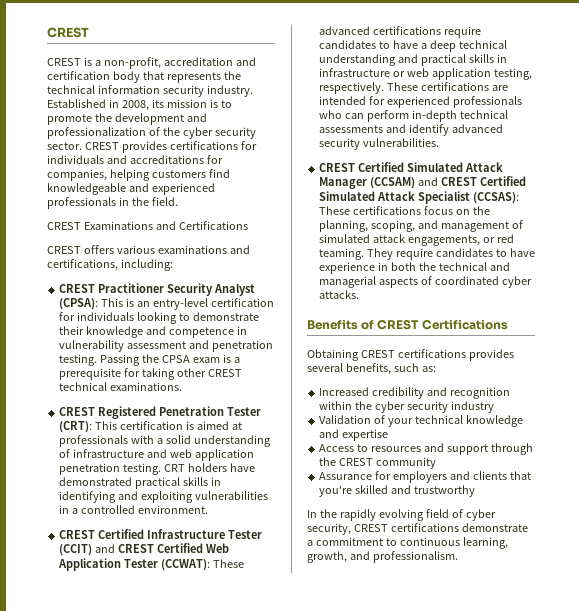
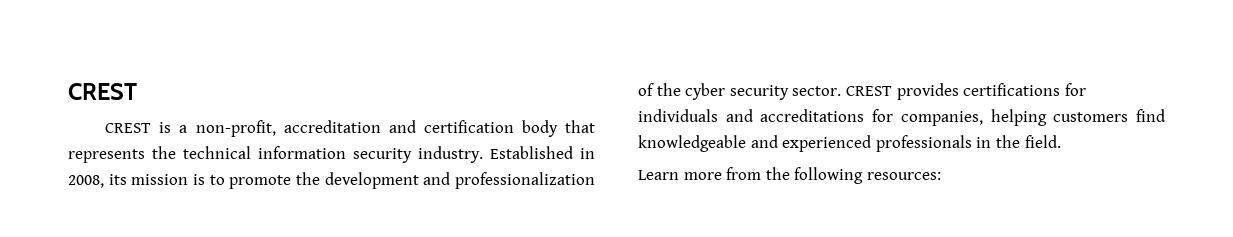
- CREST Examinations and Certifications
- CREST offers various examinations and certifications, including:
- CREST Practitioner Security Analyst (CPSA): This is an entry-level certification for individuals looking to demonstrate their knowledge and competence in vulnerability assessment and penetration testing. Passing the CPSA exam is a prerequisite for taking other CREST technical examinations.
- CREST Registered Penetration Tester (CRT): This certification is aimed at professionals with a solid understanding of infrastructure and web application penetration testing. CRT holders have demonstrated practical skills in identifying and exploiting vulnerabilities in a controlled environment.
- CREST Certified Infrastructure Tester (CCIT) and CREST Certified Web Application Tester (CCWAT): These advanced certifications require candidates to have a deep technical understanding and practical skills in infrastructure or web application testing, respectively. These certifications are intended for experienced professionals who can perform in-depth technical assessments and identify advanced security vulnerabilities.
- CREST Certified Simulated Attack Manager (CCSAM) and CREST Certified Simulated Attack Specialist (CCSAS): These certifications focus on the planning, scoping, and management of simulated attack engagements, or red teaming. They require candidates to have experience in both the technical and managerial aspects of coordinated cyber attacks.
- Benefits of CREST Certifications
- Obtaining CREST certifications provides several benefits, such as:
- Increased credibility and recognition within the cyber security industry
- Validation of your technical knowledge and expertise
- Access to resources and support through the CREST community
- Assurance for employers and clients that you're skilled and trustworthy
- In the rapidly evolving field of cyber security, CREST certifications demonstrate a commitment to continuous learning, growth, and professionalism.
+ Learn more from the following resources:

